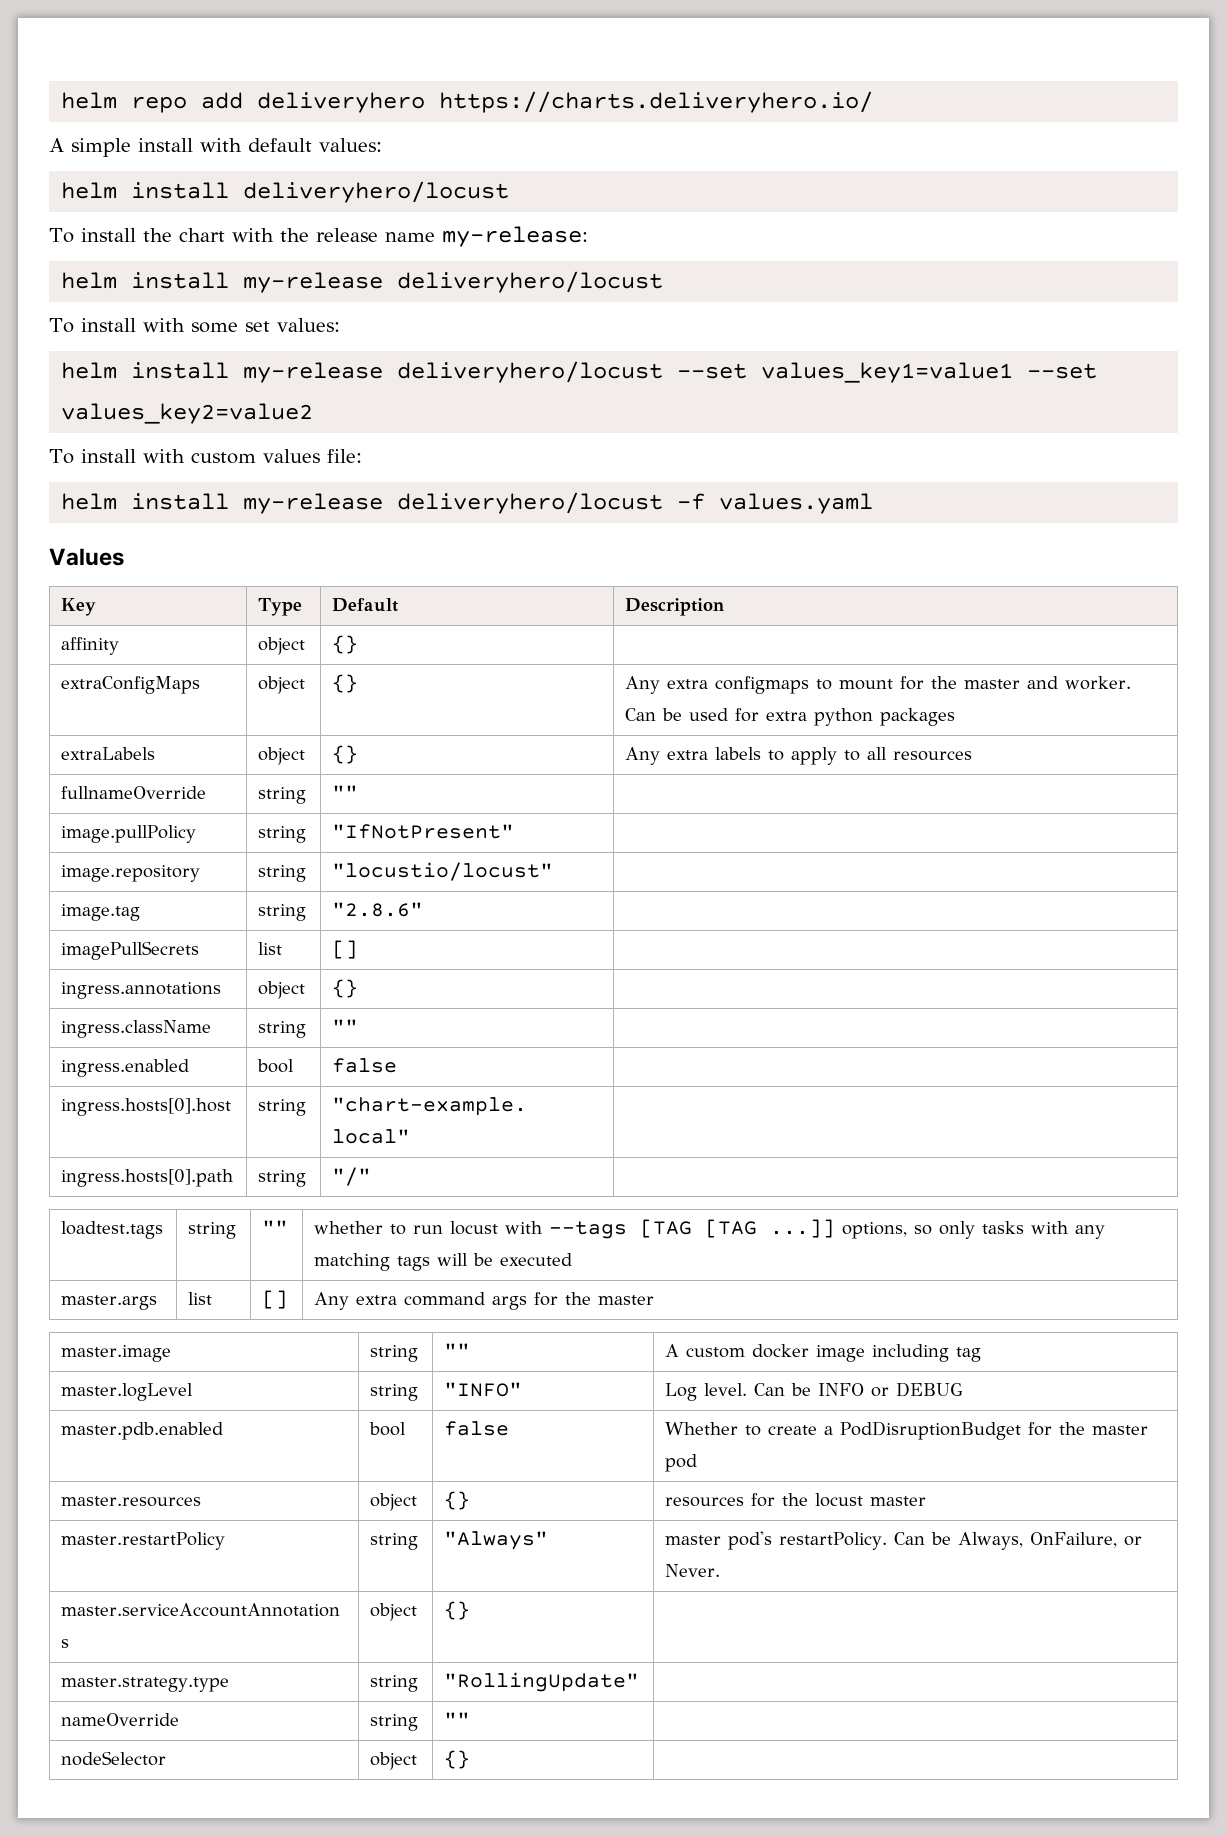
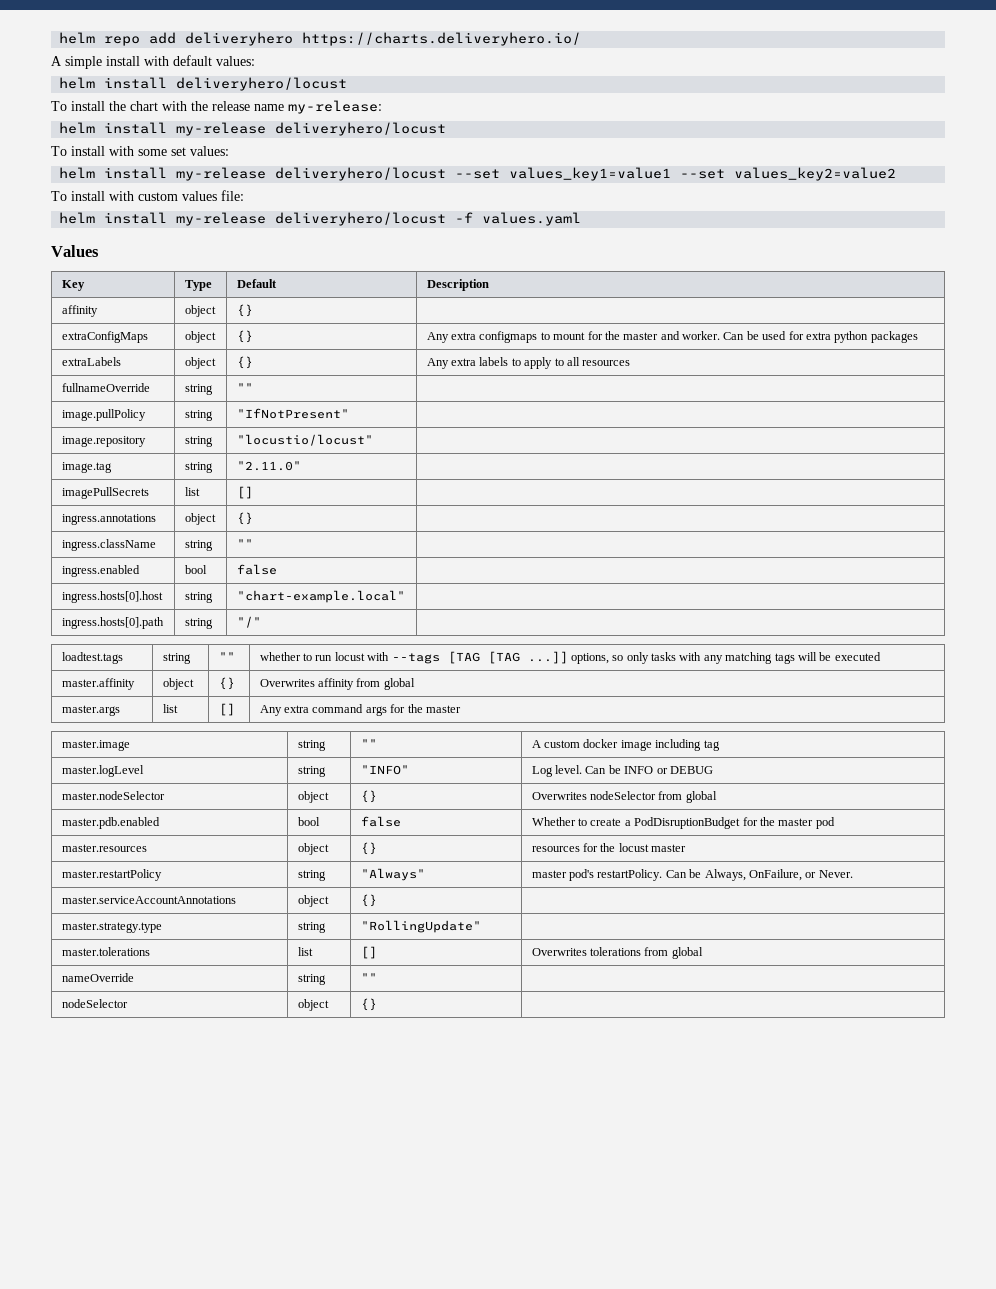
- image.tag | string | "2.8.6" |
+ image.tag | string | "2.11.0" |
+ master.affinity | object | {} | Overwrites affinity from global
+ master.nodeSelector | object | {} | Overwrites nodeSelector from global
+ master.tolerations | list | [] | Overwrites tolerations from global

